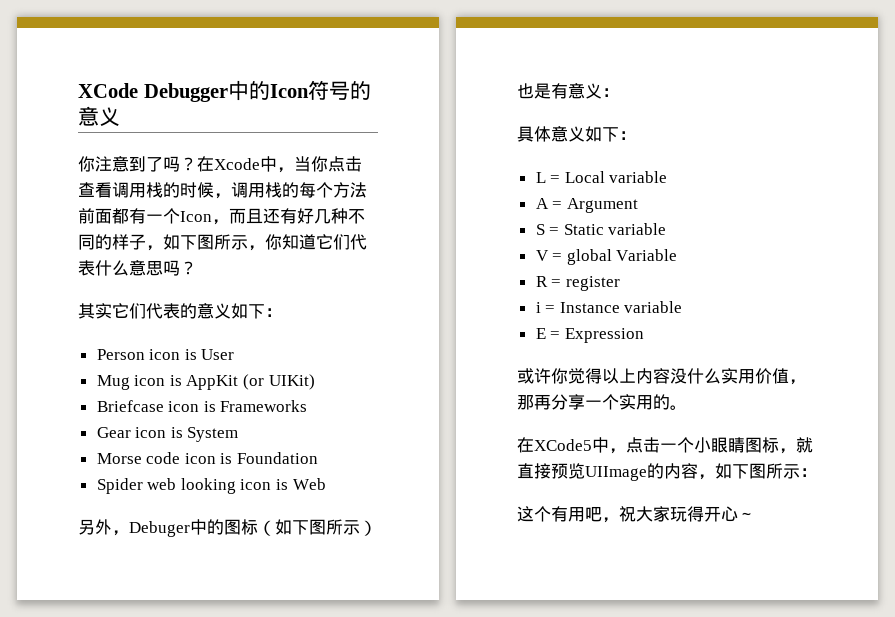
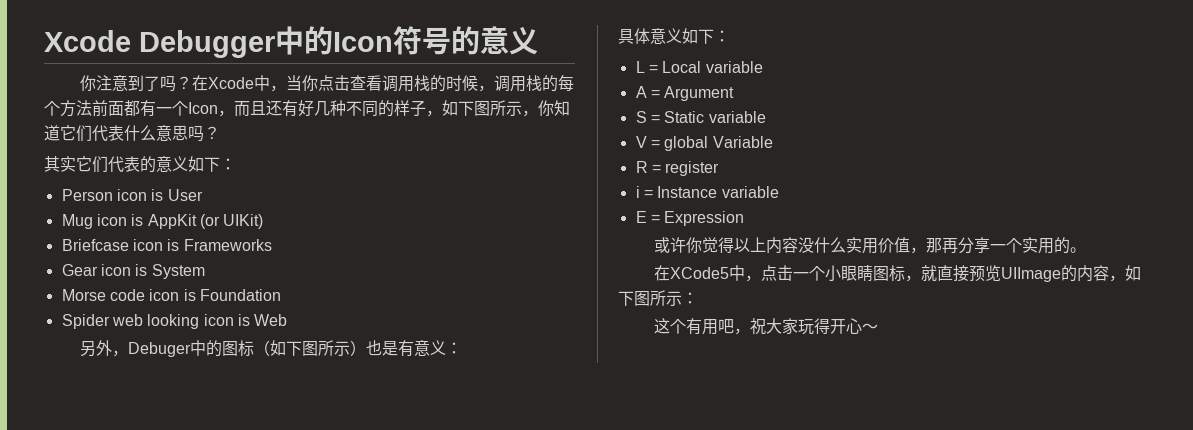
- XCode Debugger中的Icon符号的意义
+ Xcode Debugger中的Icon符号的意义

